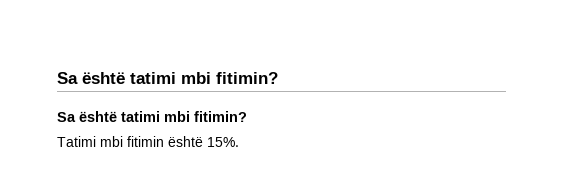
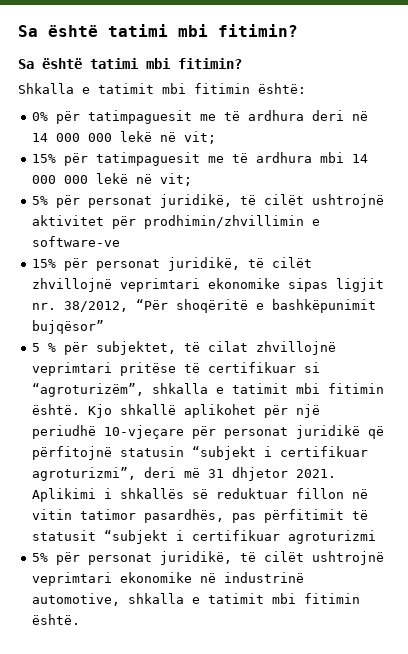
- Tatimi mbi fitimin është 15%.
+ Shkalla e tatimit mbi fitimin është:
+ 0% për tatimpaguesit me të ardhura deri në 14 000 000 lekë në vit;
+ 15% për tatimpaguesit me të ardhura mbi 14 000 000 lekë në vit;
+ 5% për personat juridikë, të cilët ushtrojnë aktivitet për prodhimin/zhvillimin e software-ve
+ 15% për personat juridikë, të cilët zhvillojnë veprimtari ekonomike sipas ligjit nr. 38/2012, “Për shoqëritë e bashkëpunimit bujqësor”
+ 5 % për subjektet, të cilat zhvillojnë veprimtari pritëse të certifikuar si “agroturizëm”, shkalla e tatimit mbi fitimin është. Kjo shkallë aplikohet për një periudhë 10-vjeçare për personat juridikë që përfitojnë statusin “subjekt i certifikuar agroturizmi”, deri më 31 dhjetor 2021. Aplikimi i shkallës së reduktuar fillon në vitin tatimor pasardhës, pas përfitimit të statusit “subjekt i certifikuar agroturizmi
+ 5% për personat juridikë, të cilët ushtrojnë veprimtari ekonomike në industrinë automotive, shkalla e tatimit mbi fitimin është.

